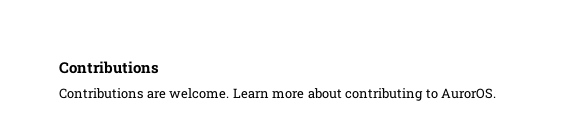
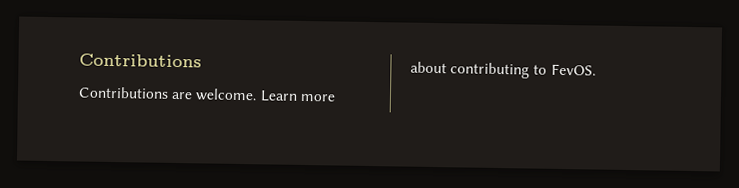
- Learn more about contributing to AurorOS.
+ Learn more about contributing to FevOS.

